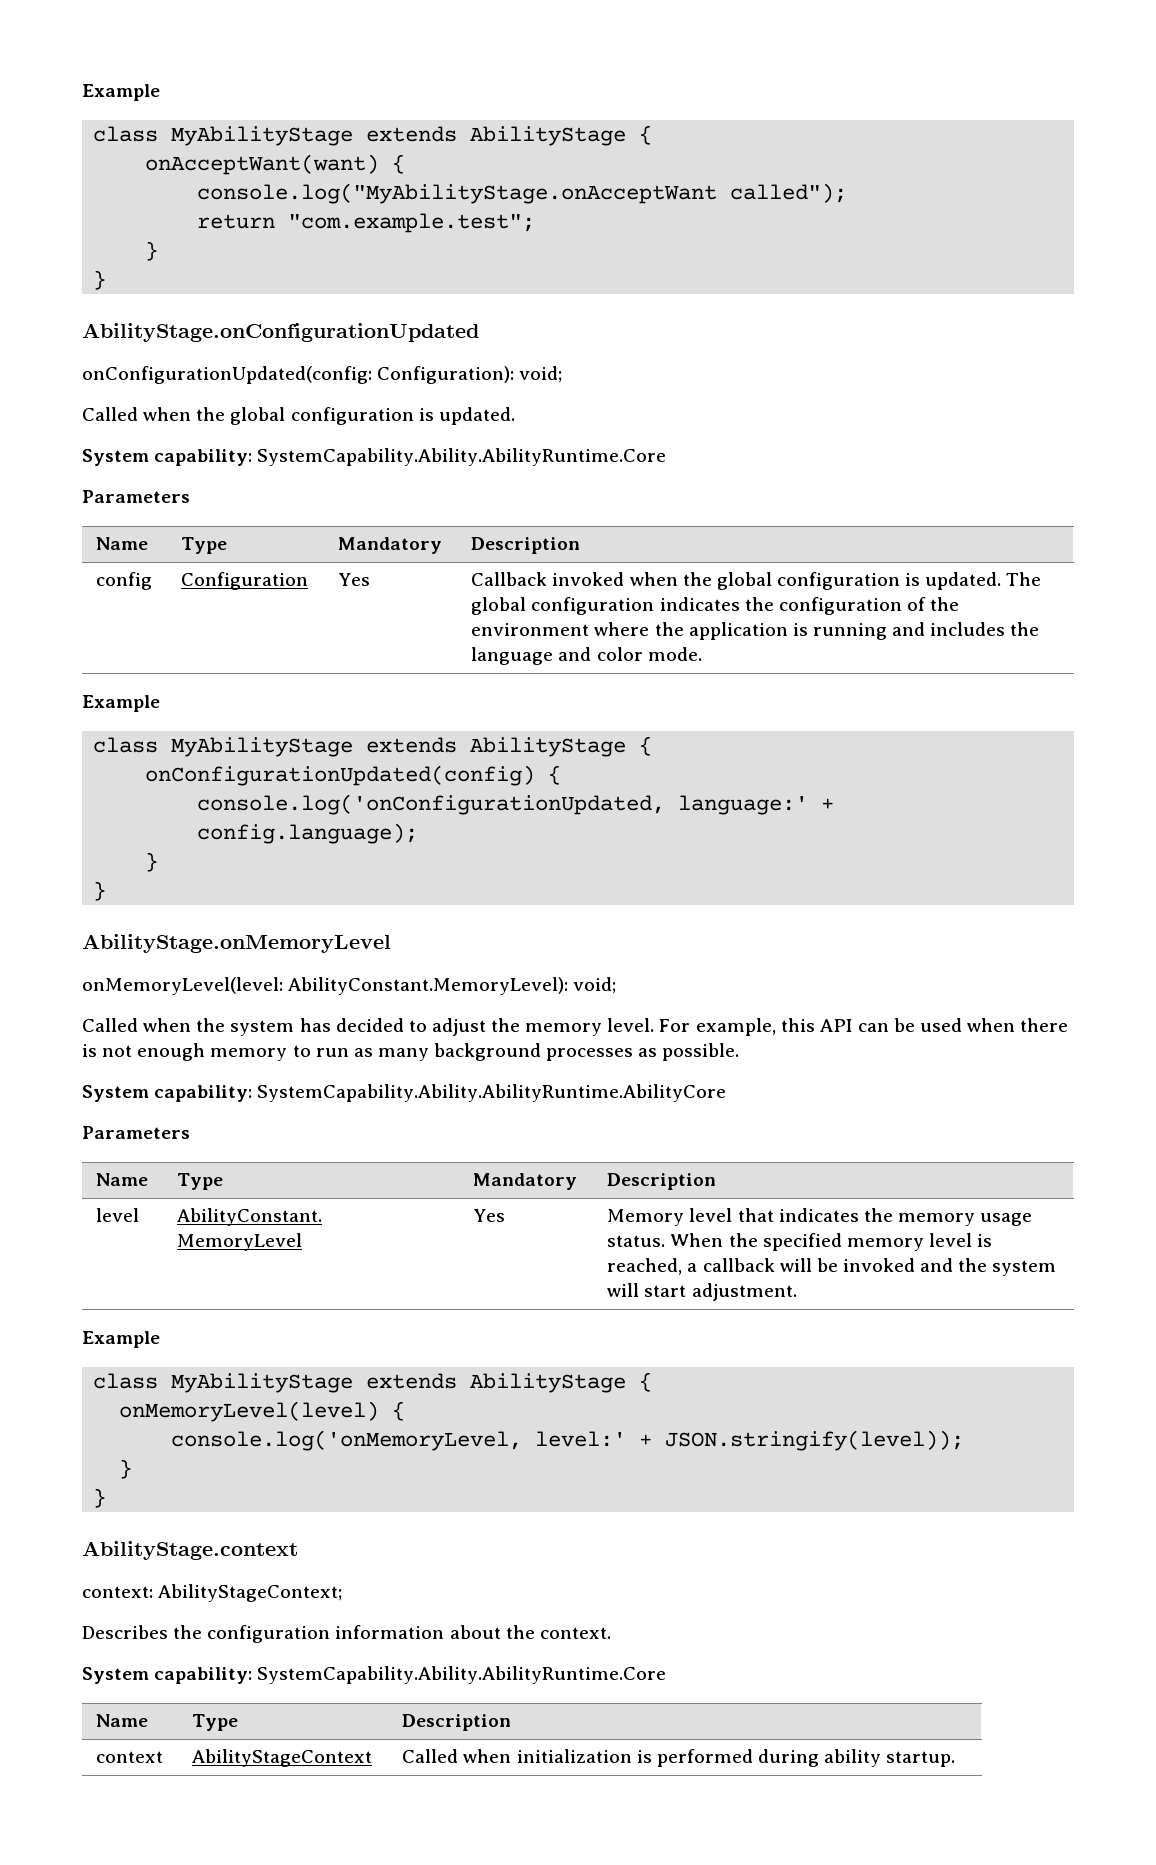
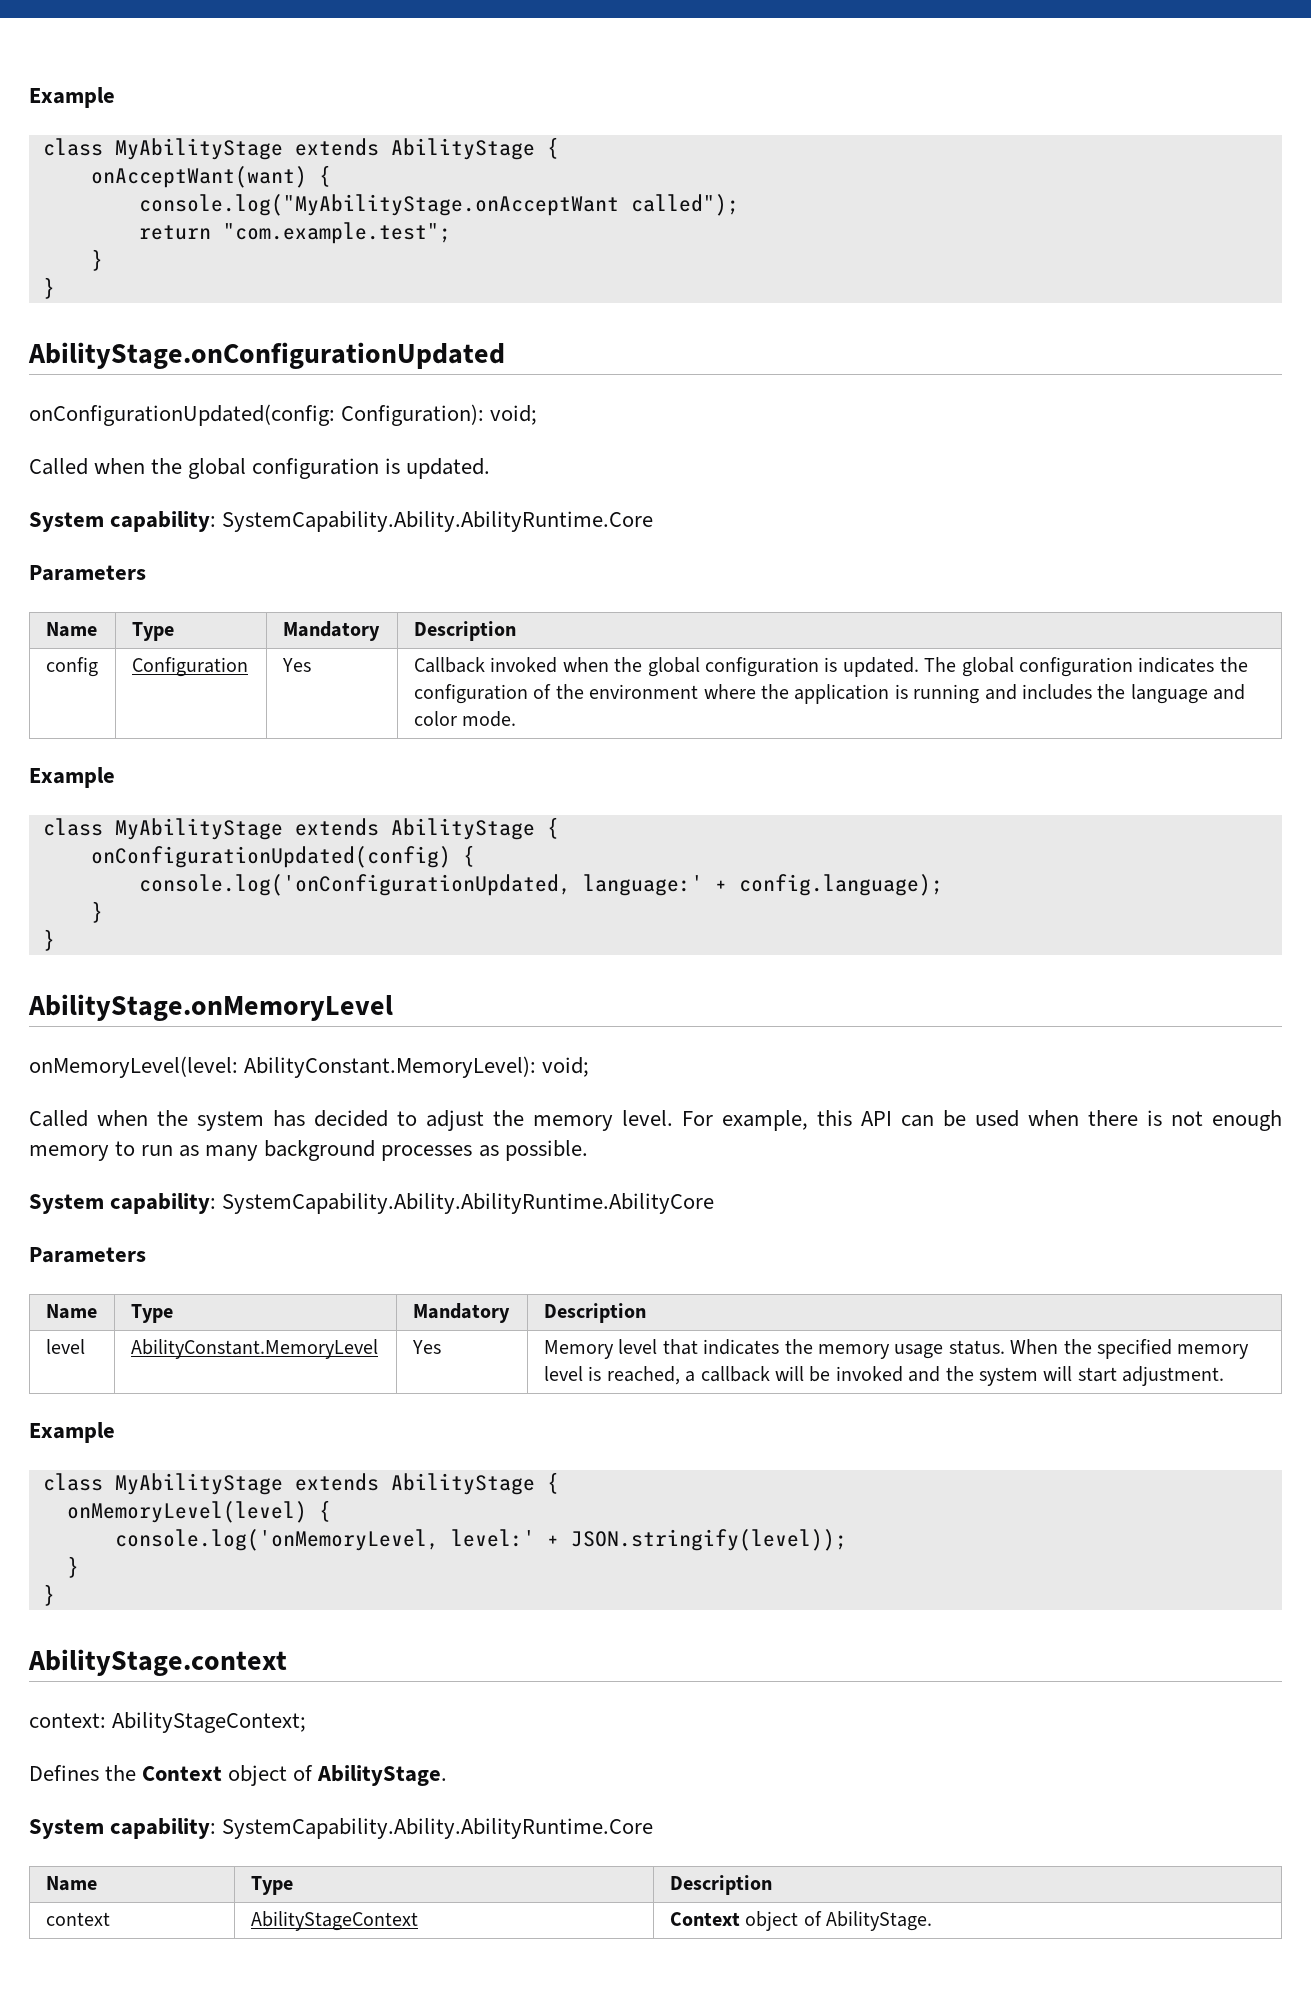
- Describes the configuration information about the context.
+ Defines the Context object of AbilityStage.
- context | AbilityStageContext | Called when initialization is performed during ability startup.
+ context | AbilityStageContext | Context object of AbilityStage.

